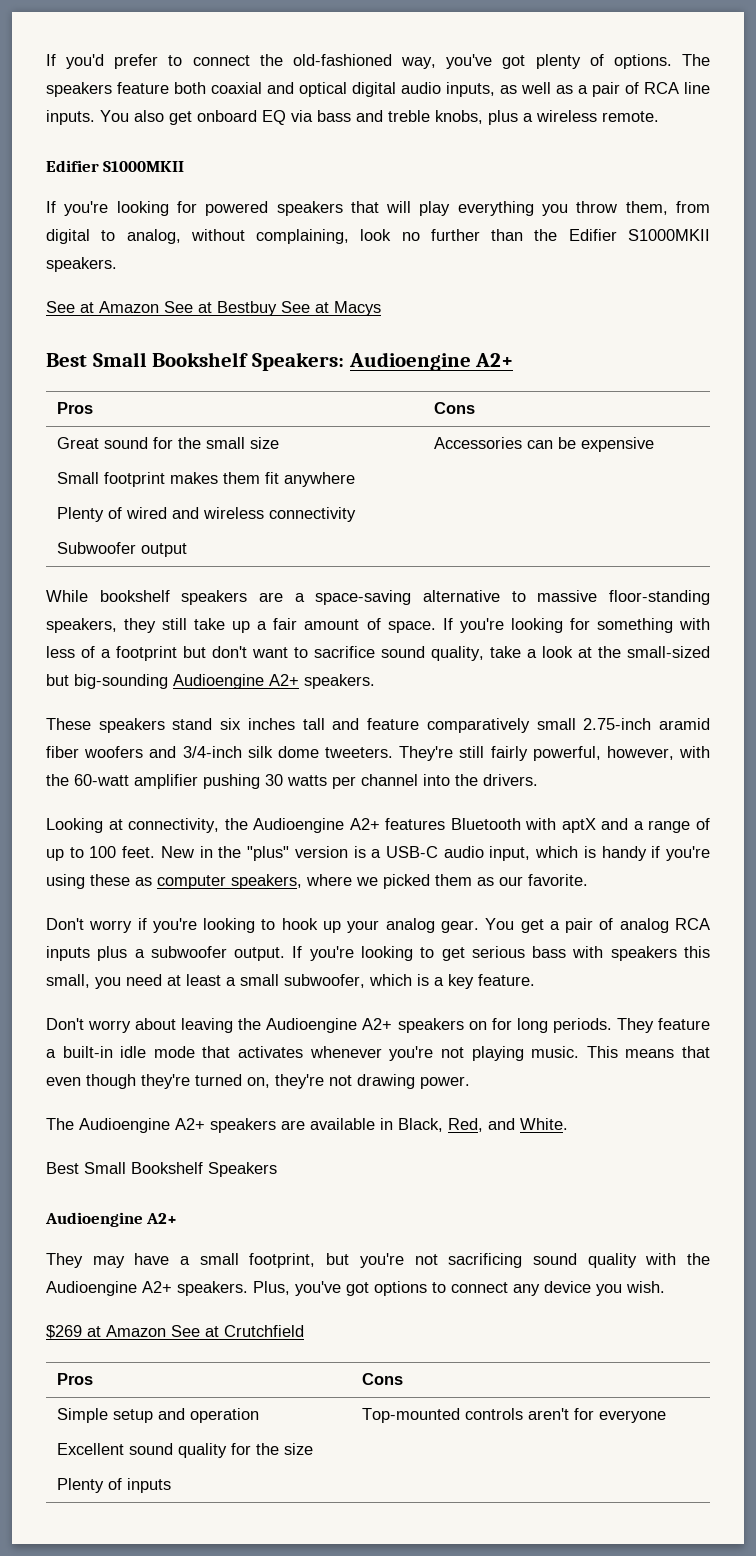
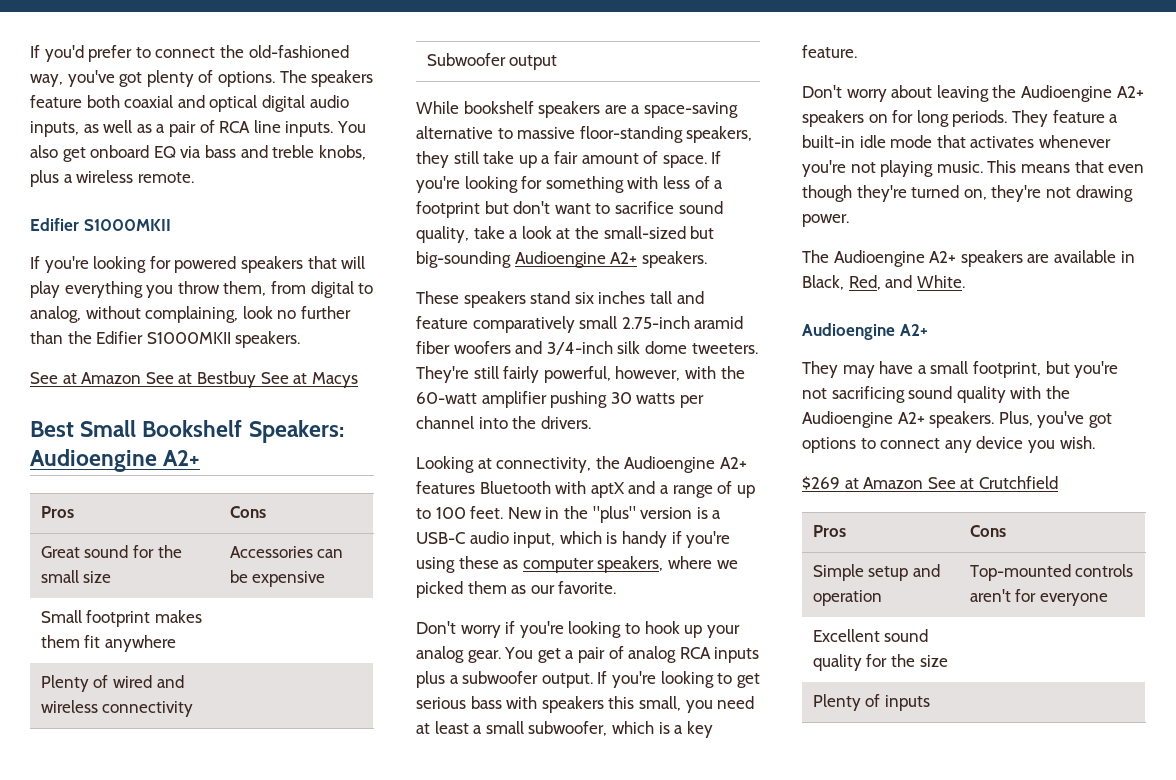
- Best Small Bookshelf Speakers

